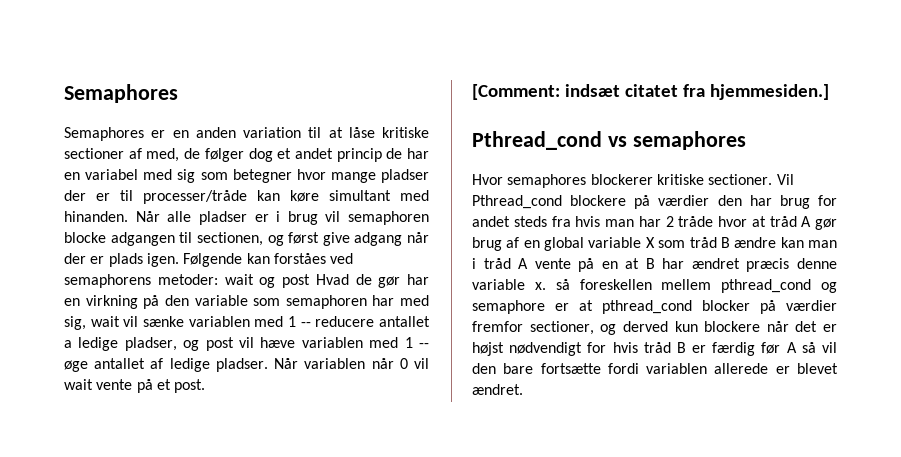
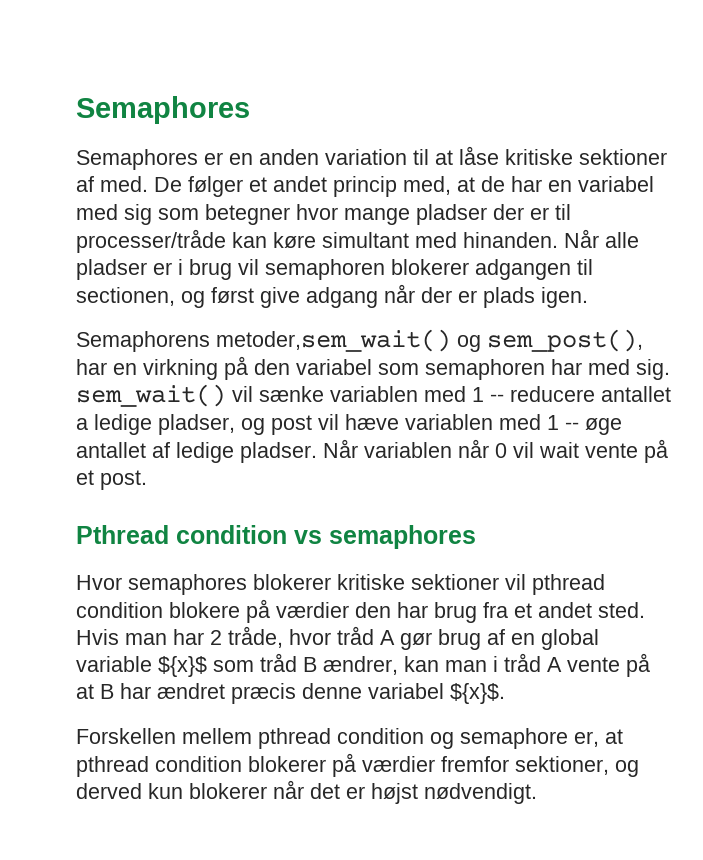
- Semaphores er en anden variation til at låse kritiske sectioner af med, de følger dog et andet princip de har en variabel med sig som betegner hvor mange pladser der er til processer/tråde kan køre simultant med hinanden.
+ Semaphores er en anden variation til at låse kritiske sektioner af med. De følger et andet princip med, at de har en variabel med sig som betegner hvor mange pladser der er til processer/tråde kan køre simultant med hinanden.
- Når alle pladser er i brug vil semaphoren blocke adgangen til sectionen, og først give adgang når der er plads igen. Følgende kan forståes ved semaphorens metoder: wait og post Hvad de gør har en virkning på den variable som semaphoren har med sig, wait vil sænke variablen med 1 -- reducere antallet a ledige pladser, og post vil hæve variablen med 1 -- øge antallet af ledige pladser.
+ Når alle pladser er i brug vil semaphoren blokerer adgangen til sectionen, og først give adgang når der er plads igen.
+ Semaphorens metoder,sem_wait() og sem_post(), har en virkning på den variabel som semaphoren har med sig. sem_wait() vil sænke variablen med 1 -- reducere antallet a ledige pladser, og post vil hæve variablen med 1 -- øge antallet af ledige pladser.
- [Comment: indsæt citatet fra hjemmesiden.]
- Pthread_cond vs semaphores
- Hvor semaphores blockerer kritiske sectioner. Vil Pthread_cond blockere på værdier den har brug for andet steds fra hvis man har 2 tråde hvor at tråd A gør brug af en global variable X som tråd B ændre kan man i tråd A vente på en at B har ændret præcis denne variable x. så foreskellen mellem pthread_cond og semaphore er at pthread_cond blocker på værdier fremfor sectioner, og derved kun blockere når det er højst nødvendigt for hvis tråd B er færdig før A så vil den bare fortsætte fordi variablen allerede er blevet ændret.
+ Pthread condition vs semaphores
+ Hvor semaphores blokerer kritiske sektioner vil pthread condition blokere på værdier den har brug fra et andet sted. Hvis man har 2 tråde, hvor tråd A gør brug af en global variable ${x}$ som tråd B ændrer, kan man i tråd A vente på at B har ændret præcis denne variabel ${x}$.
+ Forskellen mellem pthread condition og semaphore er, at pthread condition blokerer på værdier fremfor sektioner, og derved kun blokerer når det er højst nødvendigt.

